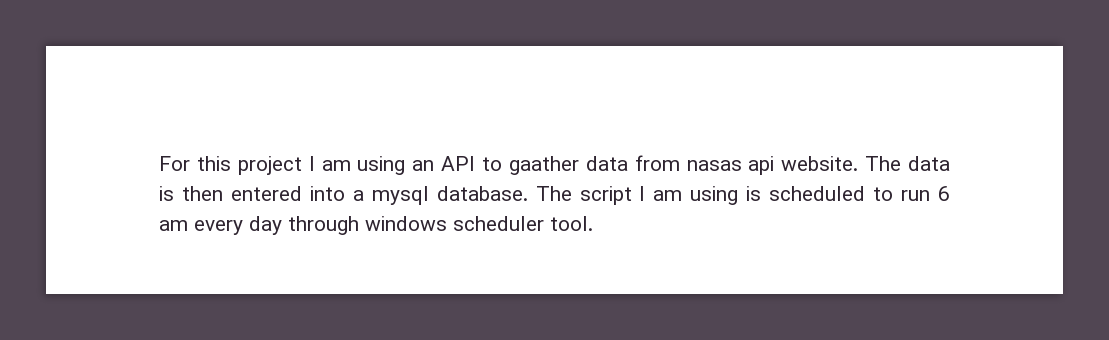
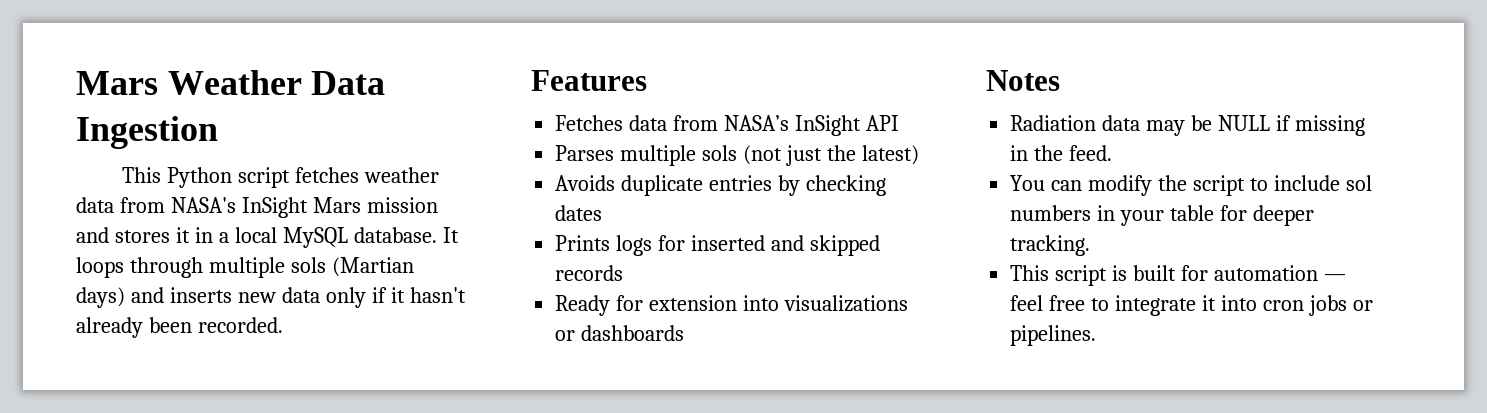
- For this project I am using an API to gaather data from nasas api website. The data is then entered into a mysql database. The script I am using is scheduled to run 6 am every day through windows scheduler tool.
+ Mars Weather Data Ingestion
+ This Python script fetches weather data from NASA's InSight Mars mission and stores it in a local MySQL database. It loops through multiple sols (Martian days) and inserts new data only if it hasn't already been recorded.
+ Features
+ Fetches data from NASA’s InSight API
+ Parses multiple sols (not just the latest)
+ Avoids duplicate entries by checking dates
+ Prints logs for inserted and skipped records
+ Ready for extension into visualizations or dashboards
+ Notes
+ Radiation data may be NULL if missing in the feed.
+ You can modify the script to include sol numbers in your table for deeper tracking.
+ This script is built for automation — feel free to integrate it into cron jobs or pipelines.

